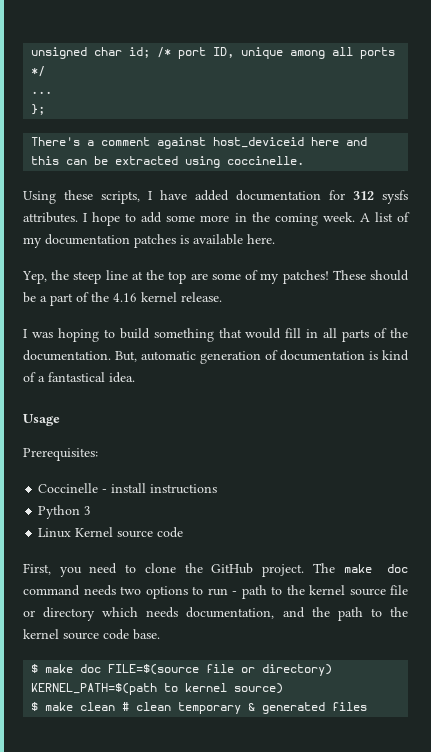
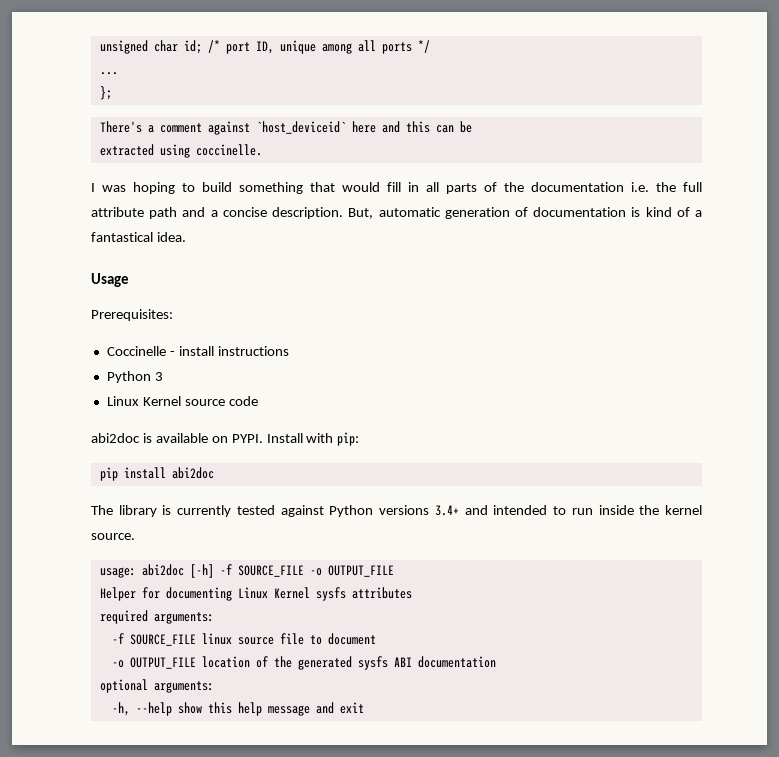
- There's a comment against host_deviceid here and this can be extracted using coccinelle.
+ There's a comment against `host_deviceid` here and this can be
+ extracted using coccinelle.
- Using these scripts, I have added documentation for 312 sysfs attributes. I hope to add some more in the coming week. A list of my documentation patches is available here.
- Yep, the steep line at the top are some of my patches! These should be a part of the 4.16 kernel release.
- I was hoping to build something that would fill in all parts of the documentation.
+ I was hoping to build something that would fill in all parts of the documentation i.e. the full attribute path and a concise description.
- First, you need to clone the GitHub project. The make doc command needs two options to run - path to the kernel source file or directory which needs documentation, and the path to the kernel source code base.
- $ make doc FILE=$(source file or directory) KERNEL_PATH=$(path to kernel source)
- $ make clean # clean temporary & generated files
+ abi2doc is available on PYPI. Install with pip:
+ pip install abi2doc
+ The library is currently tested against Python versions 3.4+ and intended to run inside the kernel source.
+ usage: abi2doc [-h] -f SOURCE_FILE -o OUTPUT_FILE
+ Helper for documenting Linux Kernel sysfs attributes
+ required arguments:
+ -f SOURCE_FILE linux source file to document
+ -o OUTPUT_FILE location of the generated sysfs ABI documentation
+ optional arguments:
+ -h, --help show this help message and exit

